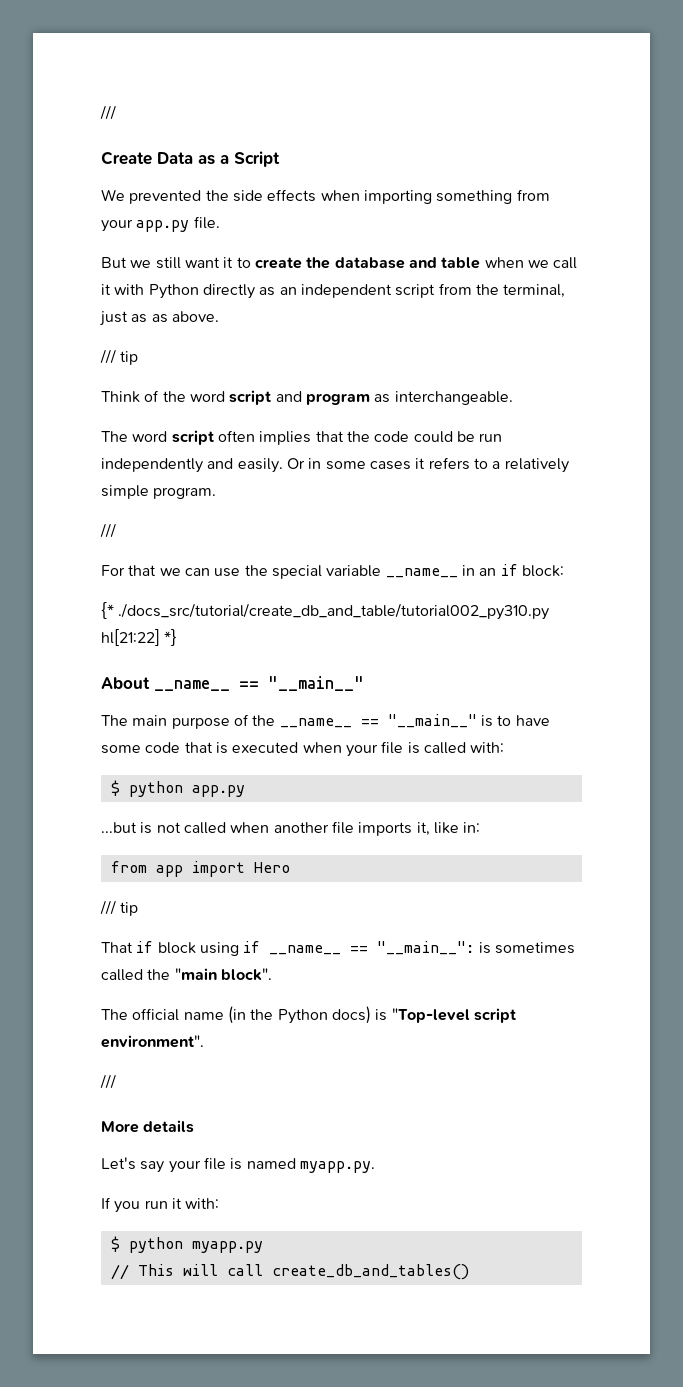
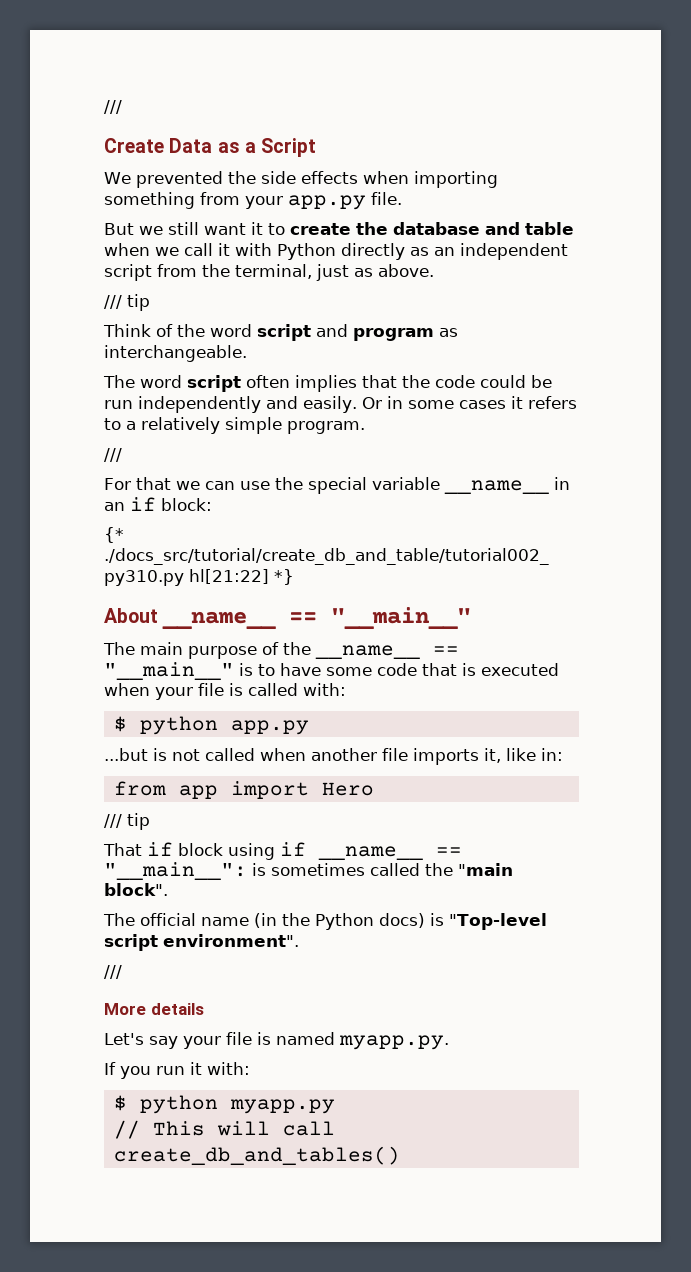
- But we still want it to create the database and table when we call it with Python directly as an independent script from the terminal, just as as above.
+ But we still want it to create the database and table when we call it with Python directly as an independent script from the terminal, just as above.

